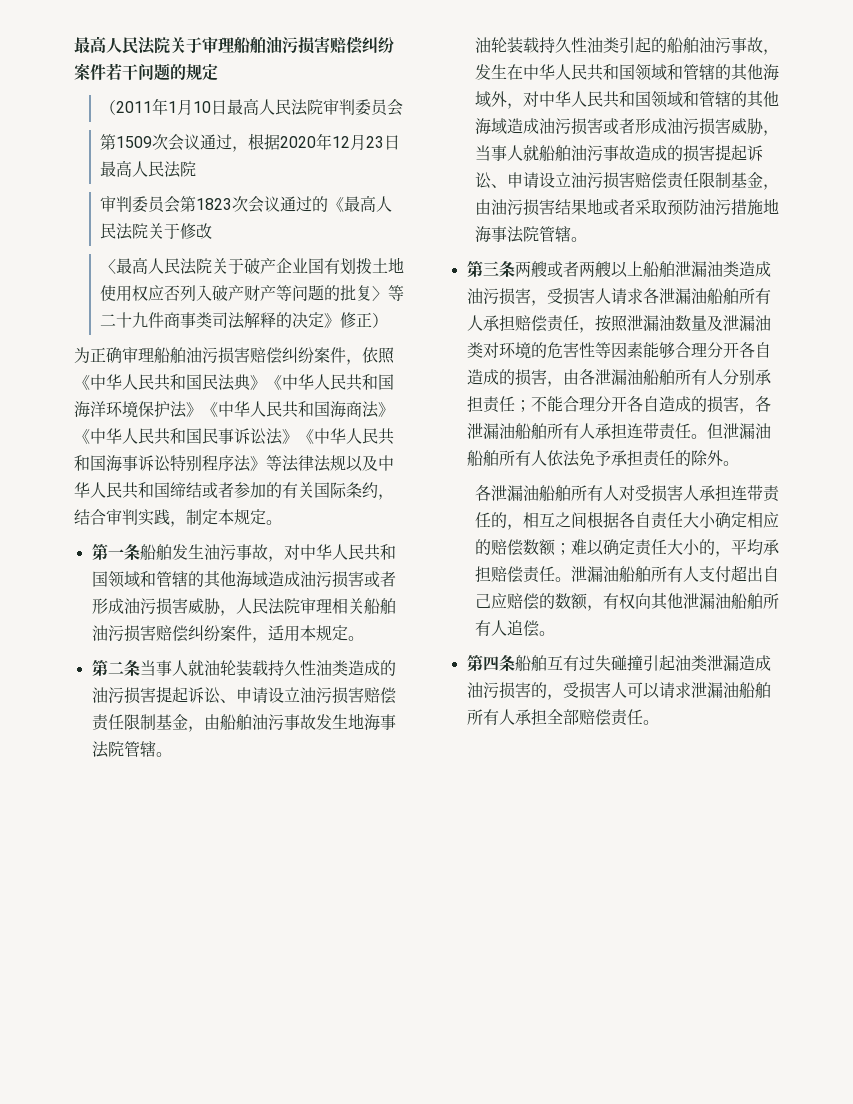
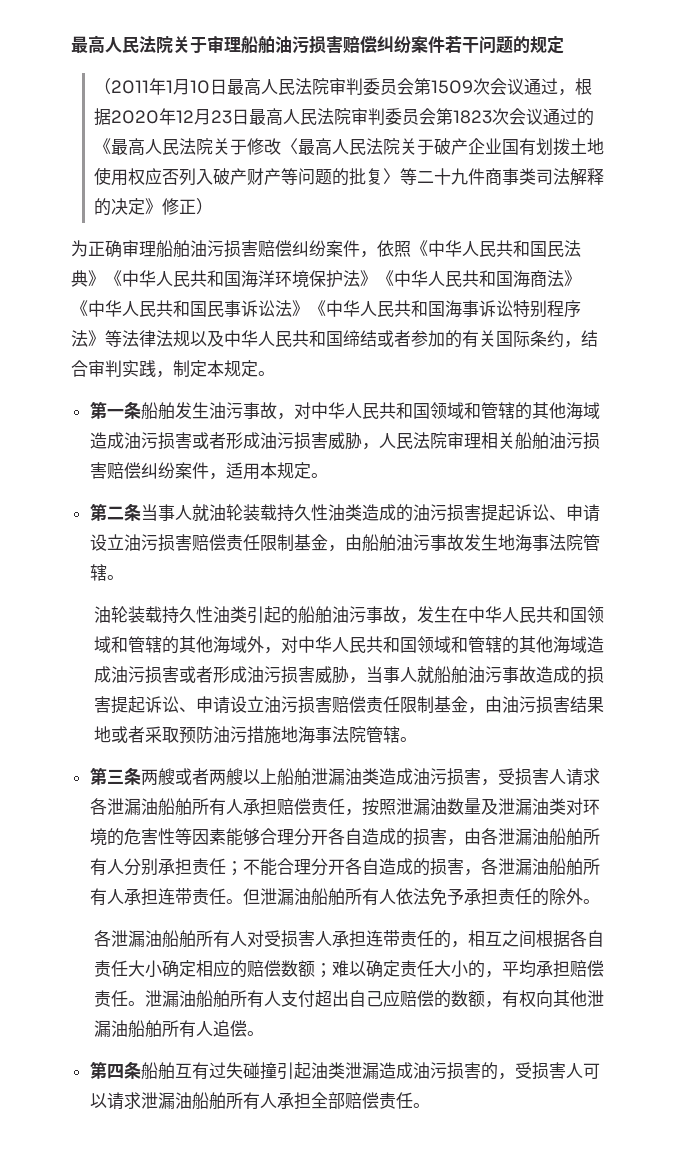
- （2011年1月10日最高人民法院审判委员会
- 第1509次会议通过，根据2020年12月23日最高人民法院
- 审判委员会第1823次会议通过的《最高人民法院关于修改
- 〈最高人民法院关于破产企业国有划拨土地使用权应否列入破产财产等问题的批复〉等二十九件商事类司法解释的决定》修正）
+ （2011年1月10日最高人民法院审判委员会第1509次会议通过，根据2020年12月23日最高人民法院审判委员会第1823次会议通过的《最高人民法院关于修改〈最高人民法院关于破产企业国有划拨土地使用权应否列入破产财产等问题的批复〉等二十九件商事类司法解释的决定》修正）

